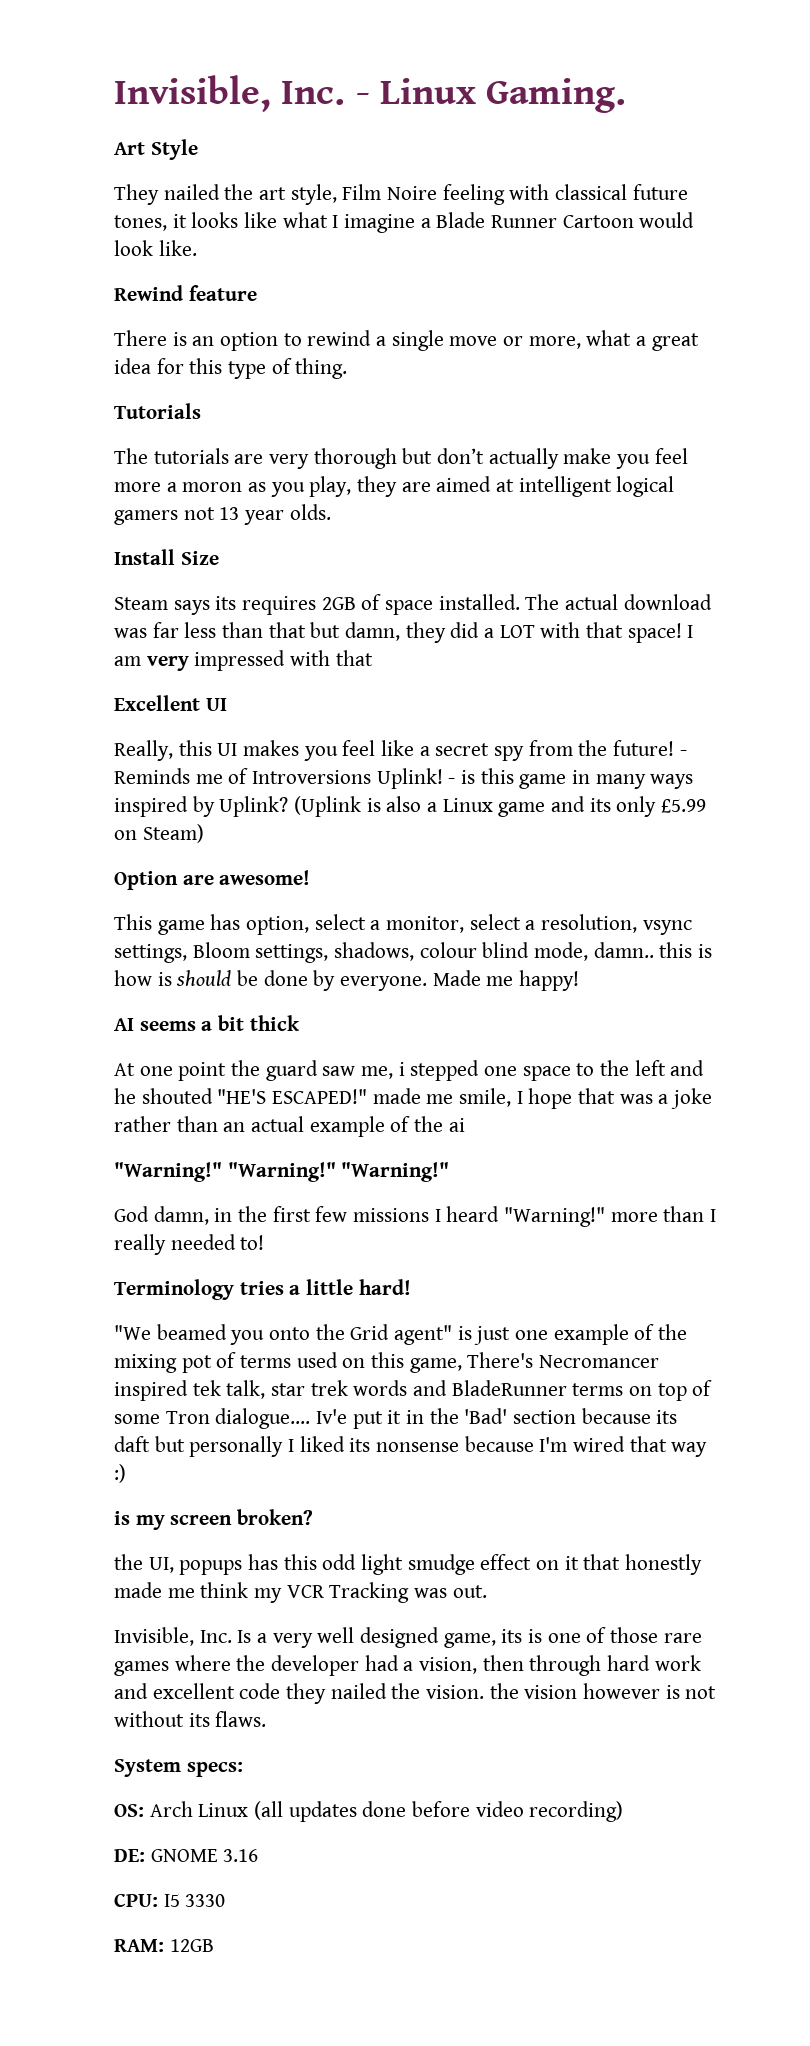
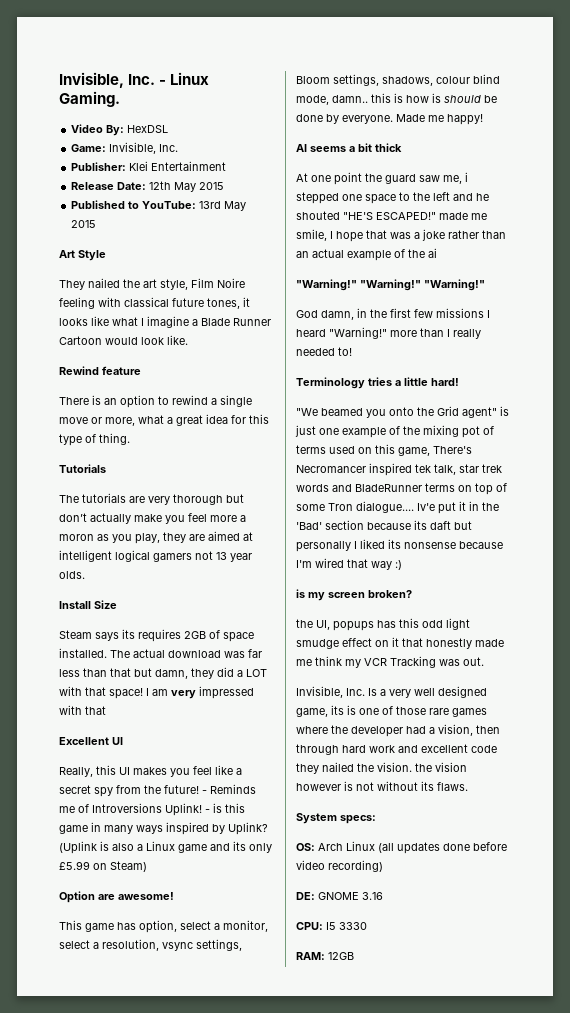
+ Video By: HexDSL
+ Game: Invisible, Inc.
+ Publisher: Klei Entertainment
+ Release Date: 12th May 2015
+ Published to YouTube: 13rd May 2015

